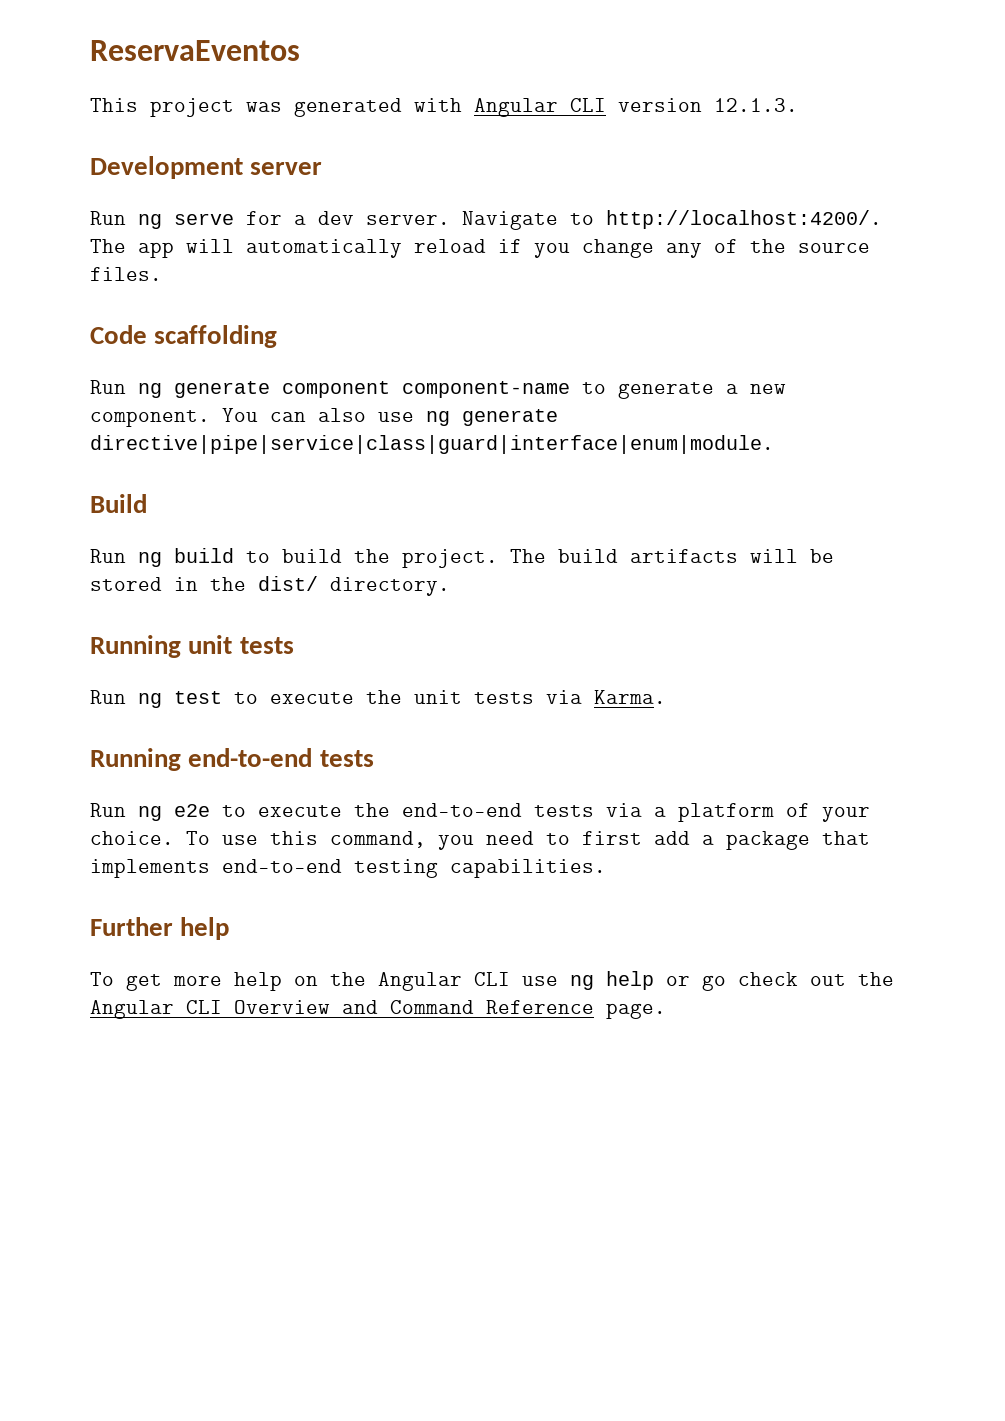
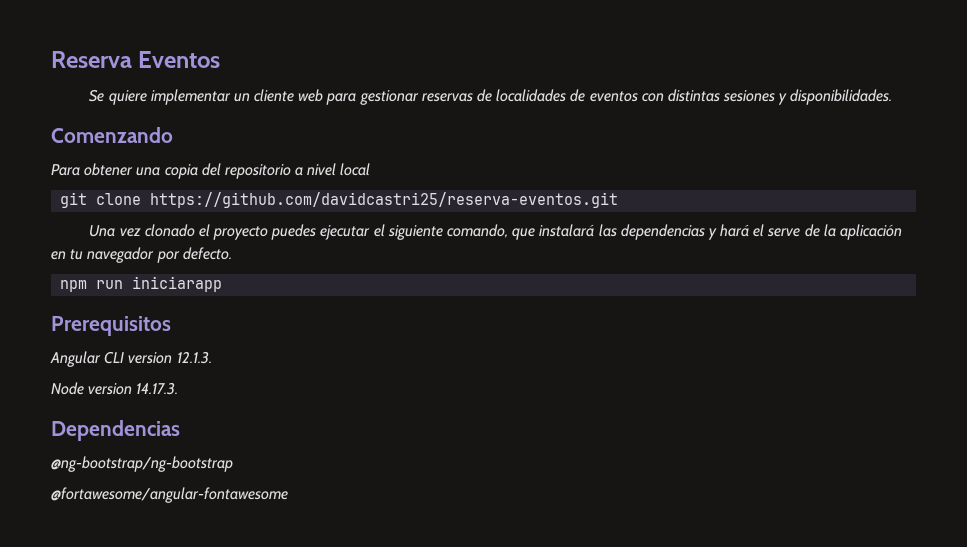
- ReservaEventos
- This project was generated with Angular CLI version 12.1.3.
- Development server
- Run ng serve for a dev server. Navigate to http://localhost:4200/. The app will automatically reload if you change any of the source files.
- Code scaffolding
- Run ng generate component component-name to generate a new component. You can also use ng generate directive|pipe|service|class|guard|interface|enum|module.
- Build
- Run ng build to build the project. The build artifacts will be stored in the dist/ directory.
- Running unit tests
- Run ng test to execute the unit tests via Karma.
- Running end-to-end tests
- Run ng e2e to execute the end-to-end tests via a platform of your choice. To use this command, you need to first add a package that implements end-to-end testing capabilities.
- Further help
- To get more help on the Angular CLI use ng help or go check out the Angular CLI Overview and Command Reference page.
+ Reserva Eventos
+ Se quiere implementar un cliente web para gestionar reservas de localidades de eventos con distintas sesiones y disponibilidades.
+ Comenzando
+ Para obtener una copia del repositorio a nivel local
+ git clone https://github.com/davidcastri25/reserva-eventos.git
+ Una vez clonado el proyecto puedes ejecutar el siguiente comando, que instalará las dependencias y hará el serve de la aplicación en tu navegador por defecto.
+ npm run iniciarapp
+ Prerequisitos
+ Angular CLI version 12.1.3.
+ Node version 14.17.3.
+ Dependencias
+ @ng-bootstrap/ng-bootstrap
+ @fortawesome/angular-fontawesome

